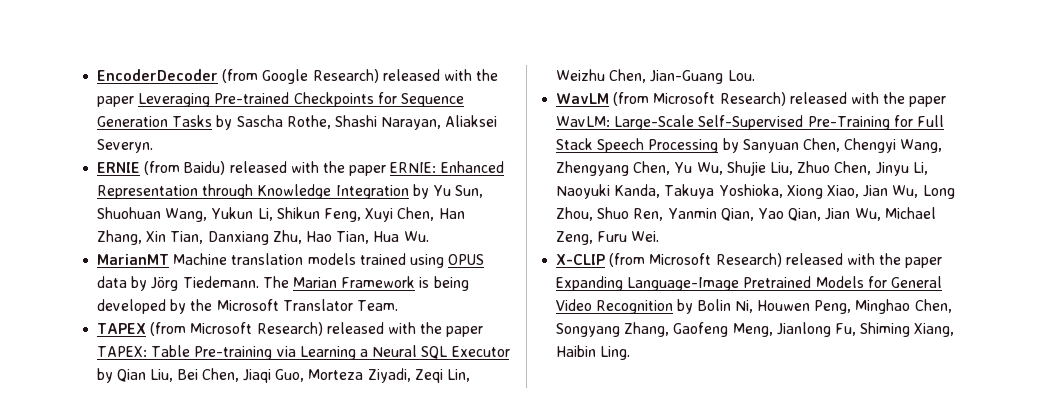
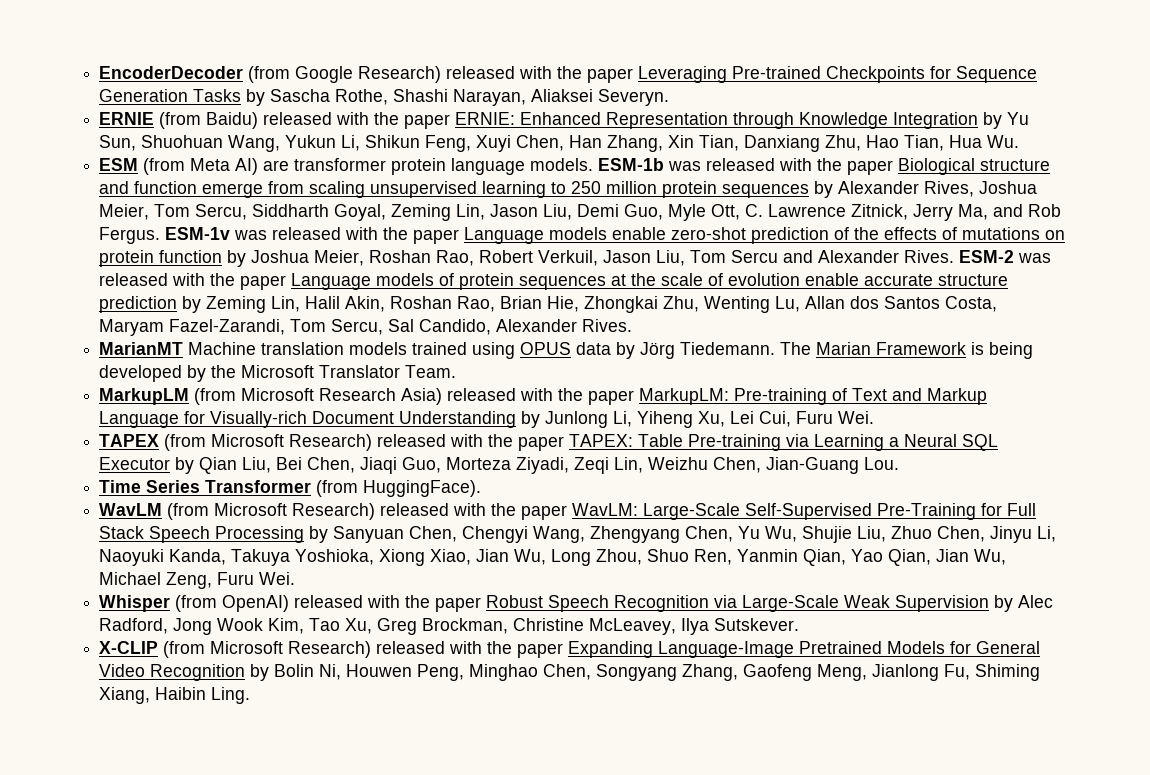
+ ESM (from Meta AI) are transformer protein language models. ESM-1b was released with the paper Biological structure and function emerge from scaling unsupervised learning to 250 million protein sequences by Alexander Rives, Joshua Meier, Tom Sercu, Siddharth Goyal, Zeming Lin, Jason Liu, Demi Guo, Myle Ott, C. Lawrence Zitnick, Jerry Ma, and Rob Fergus. ESM-1v was released with the paper Language models enable zero-shot prediction of the effects of mutations on protein function by Joshua Meier, Roshan Rao, Robert Verkuil, Jason Liu, Tom Sercu and Alexander Rives. ESM-2 was released with the paper Language models of protein sequences at the scale of evolution enable accurate structure prediction by Zeming Lin, Halil Akin, Roshan Rao, Brian Hie, Zhongkai Zhu, Wenting Lu, Allan dos Santos Costa, Maryam Fazel-Zarandi, Tom Sercu, Sal Candido, Alexander Rives.
+ MarkupLM (from Microsoft Research Asia) released with the paper MarkupLM: Pre-training of Text and Markup Language for Visually-rich Document Understanding by Junlong Li, Yiheng Xu, Lei Cui, Furu Wei.
+ Time Series Transformer (from HuggingFace).
+ Whisper (from OpenAI) released with the paper Robust Speech Recognition via Large-Scale Weak Supervision by Alec Radford, Jong Wook Kim, Tao Xu, Greg Brockman, Christine McLeavey, Ilya Sutskever.

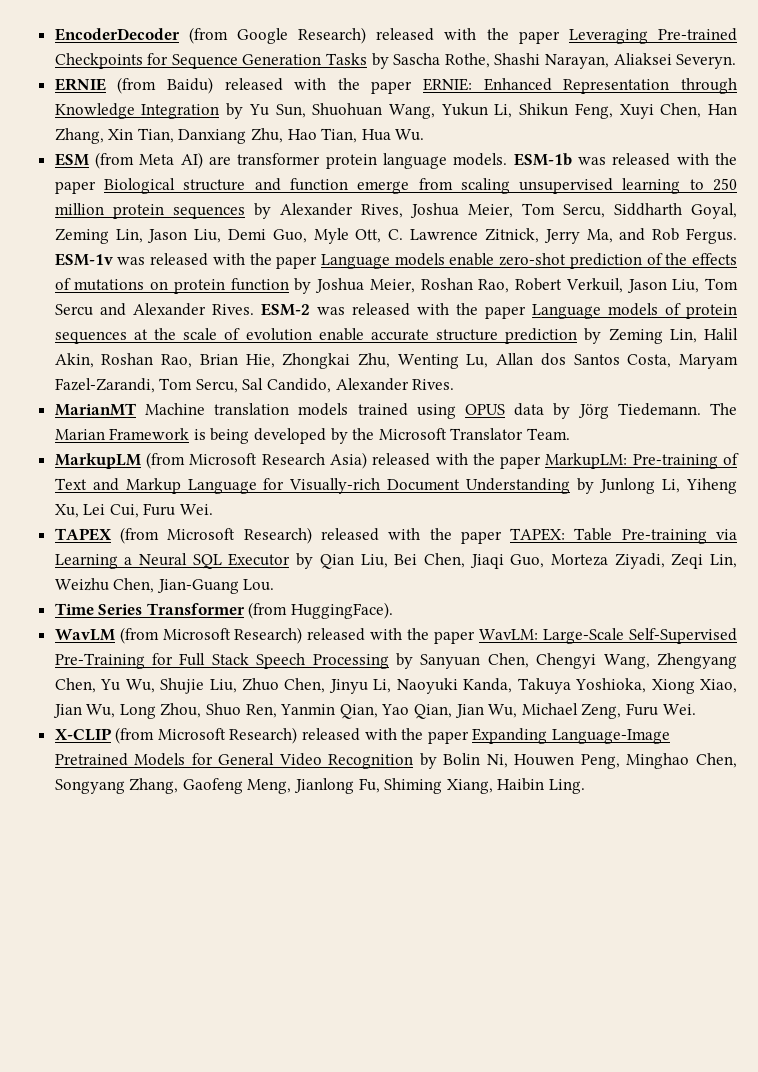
- Whisper (from OpenAI) released with the paper Robust Speech Recognition via Large-Scale Weak Supervision by Alec Radford, Jong Wook Kim, Tao Xu, Greg Brockman, Christine McLeavey, Ilya Sutskever.

